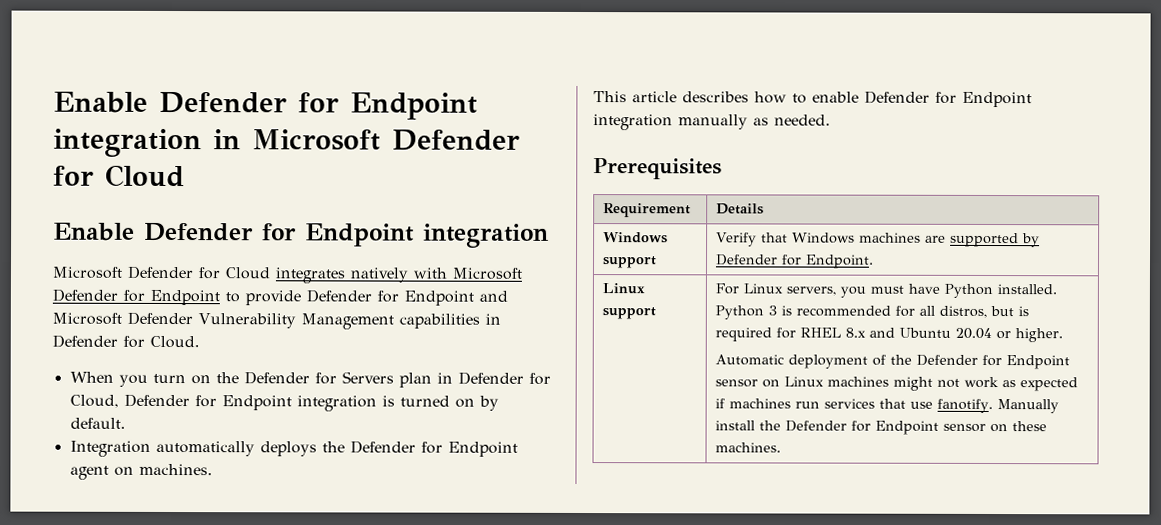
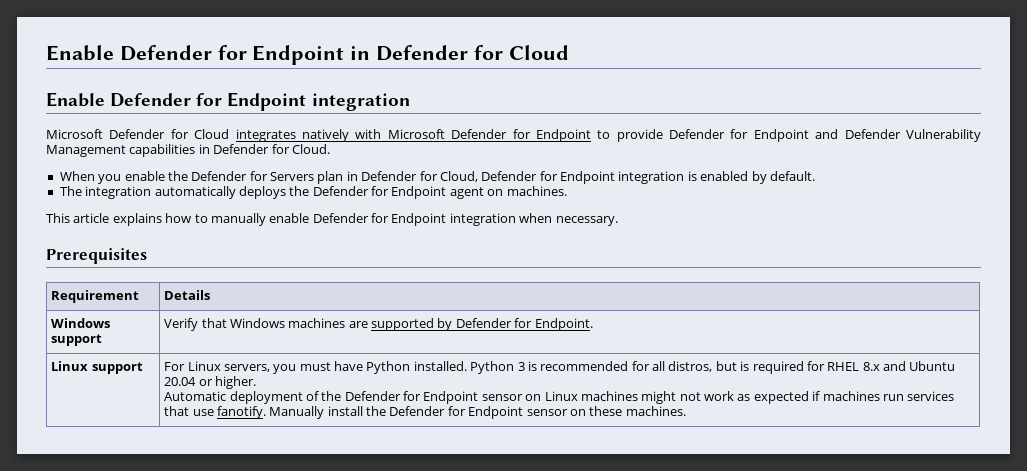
- Enable Defender for Endpoint integration in Microsoft Defender for Cloud
+ Enable Defender for Endpoint in Defender for Cloud
- Microsoft Defender for Cloud integrates natively with Microsoft Defender for Endpoint to provide Defender for Endpoint and Microsoft Defender Vulnerability Management capabilities in Defender for Cloud.
+ Microsoft Defender for Cloud integrates natively with Microsoft Defender for Endpoint to provide Defender for Endpoint and Defender Vulnerability Management capabilities in Defender for Cloud.
- When you turn on the Defender for Servers plan in Defender for Cloud, Defender for Endpoint integration is turned on by default.
+ When you enable the Defender for Servers plan in Defender for Cloud, Defender for Endpoint integration is enabled by default.
- Integration automatically deploys the Defender for Endpoint agent on machines.
+ The integration automatically deploys the Defender for Endpoint agent on machines.
- This article describes how to enable Defender for Endpoint integration manually as needed.
+ This article explains how to manually enable Defender for Endpoint integration when necessary.

